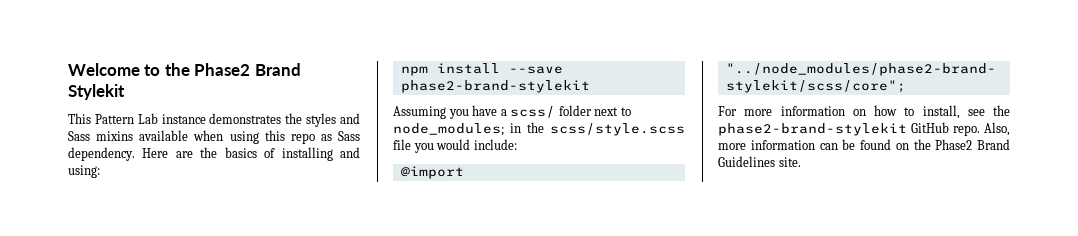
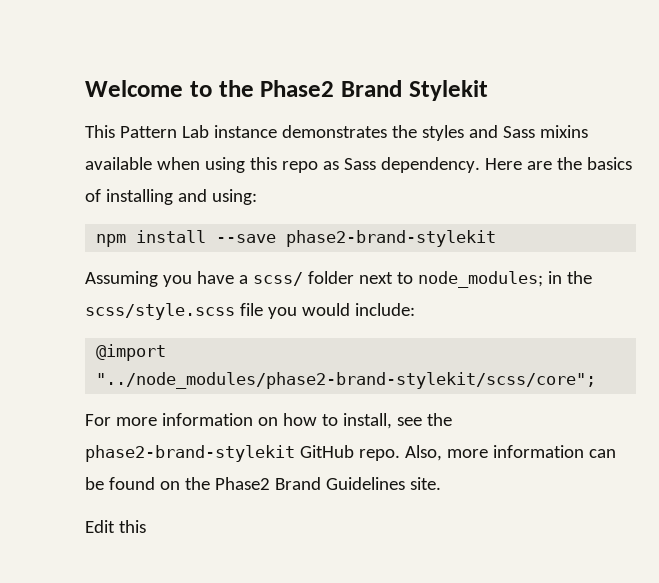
+ Edit this

